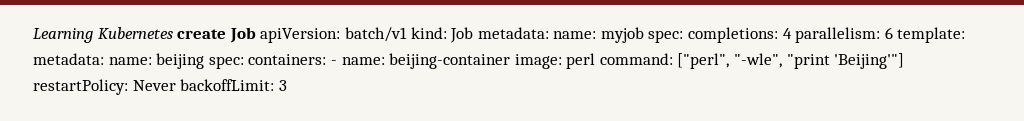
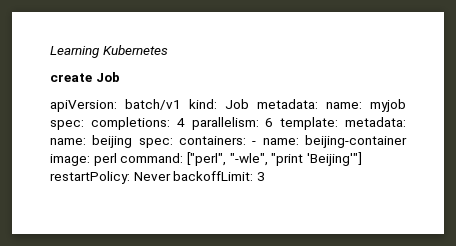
- Learning Kubernetes create Job apiVersion: batch/v1 kind: Job metadata: name: myjob spec: completions: 4 parallelism: 6 template: metadata: name: beijing spec: containers: - name: beijing-container image: perl command: ["perl", "-wle", "print 'Beijing'"] restartPolicy: Never backoffLimit: 3
+ Learning Kubernetes
+ create Job
+ apiVersion: batch/v1 kind: Job metadata: name: myjob spec: completions: 4 parallelism: 6 template: metadata: name: beijing spec: containers: - name: beijing-container image: perl command: ["perl", "-wle", "print 'Beijing'"] restartPolicy: Never backoffLimit: 3

